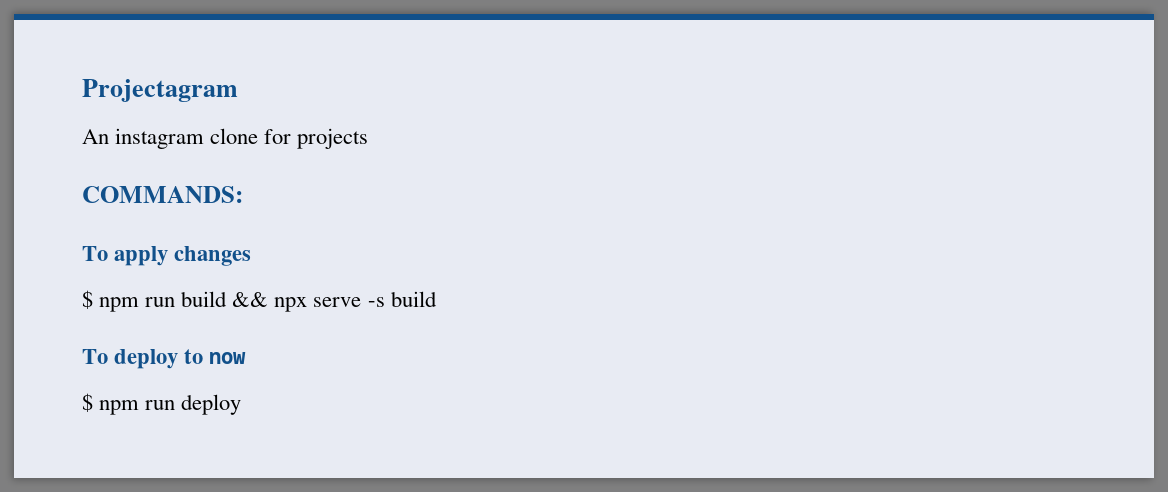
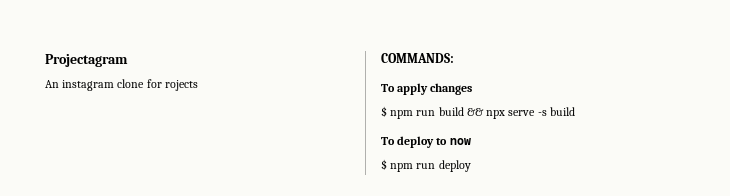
- An instagram clone for projects
+ An instagram clone for rojects

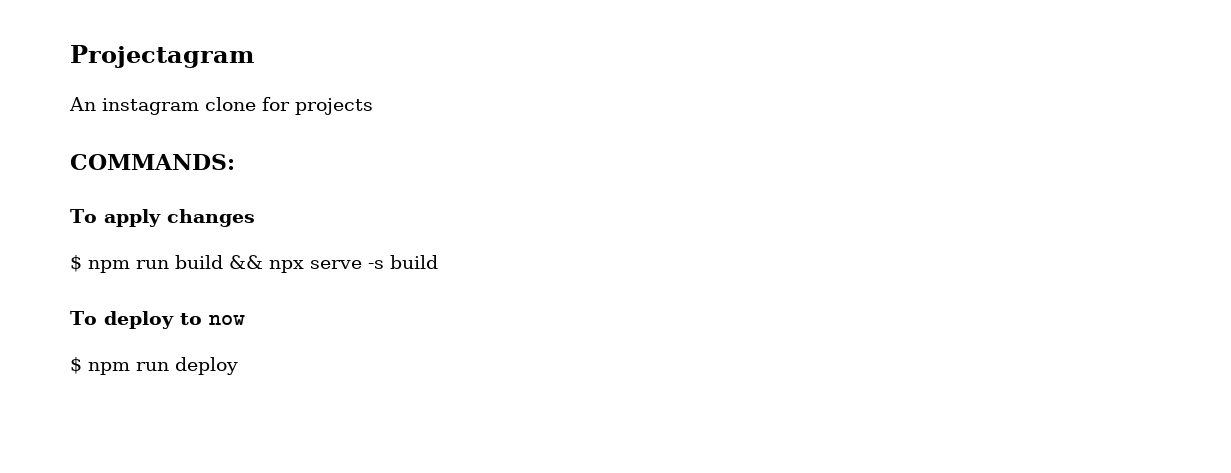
- An instagram clone for rojects
+ An instagram clone for projects

